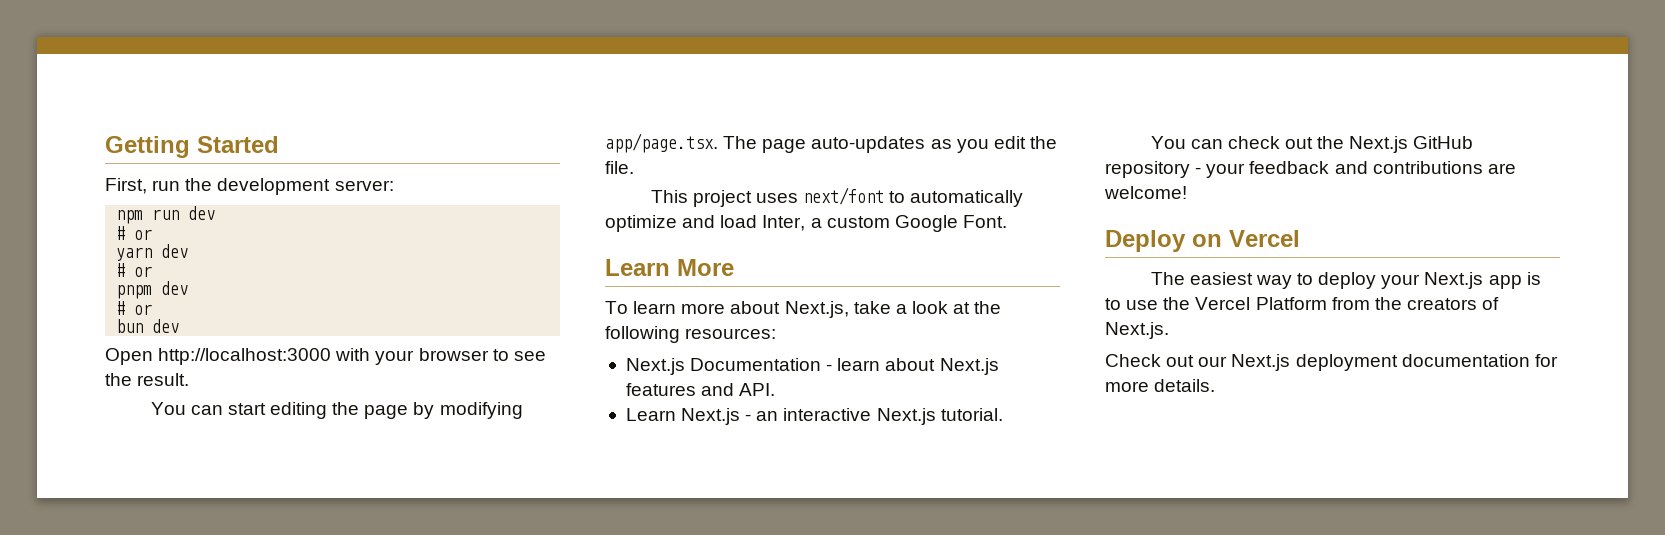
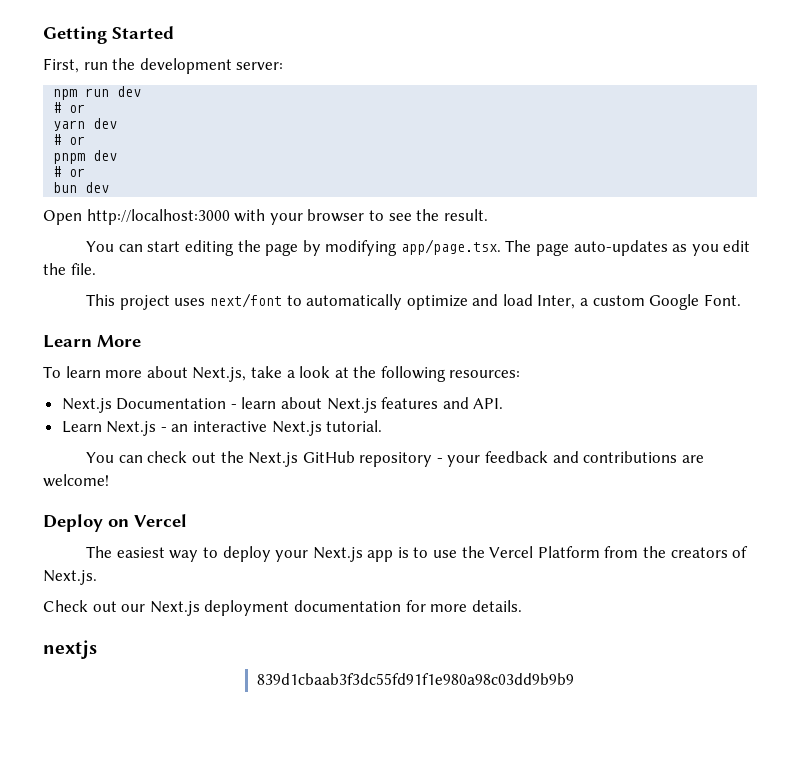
+ nextjs
+ 839d1cbaab3f3dc55fd91f1e980a98c03dd9b9b9

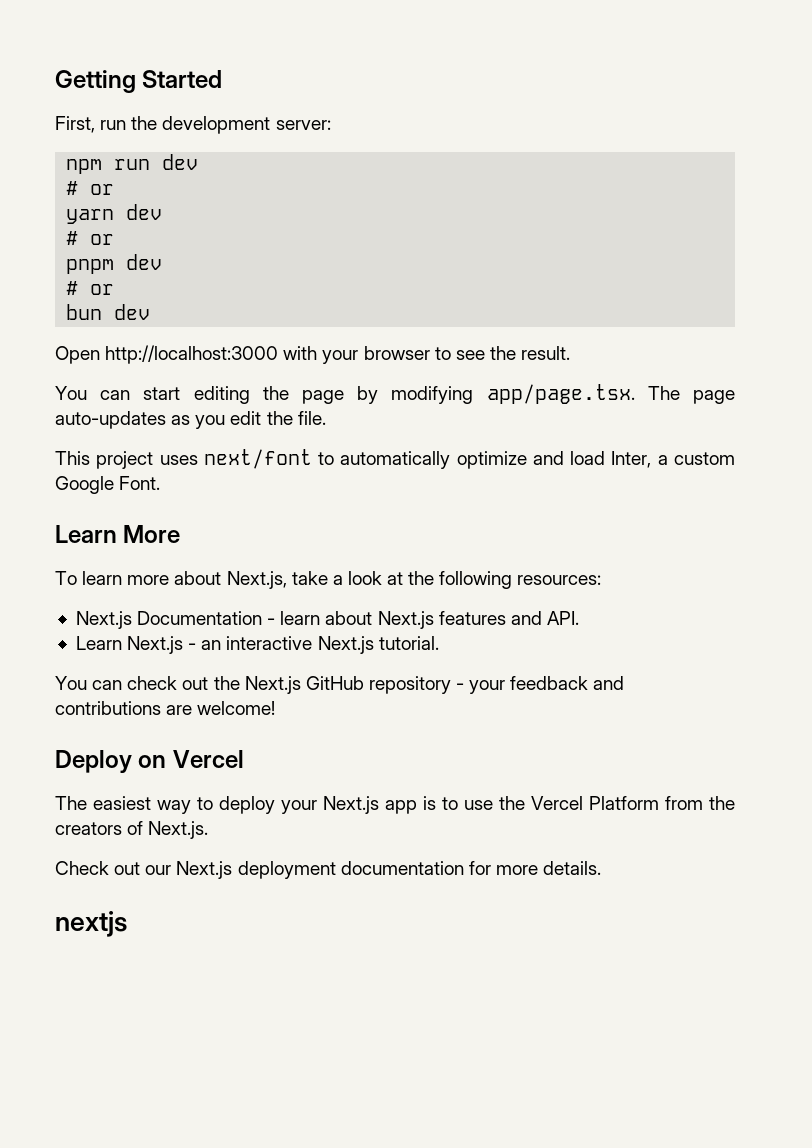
- 839d1cbaab3f3dc55fd91f1e980a98c03dd9b9b9

